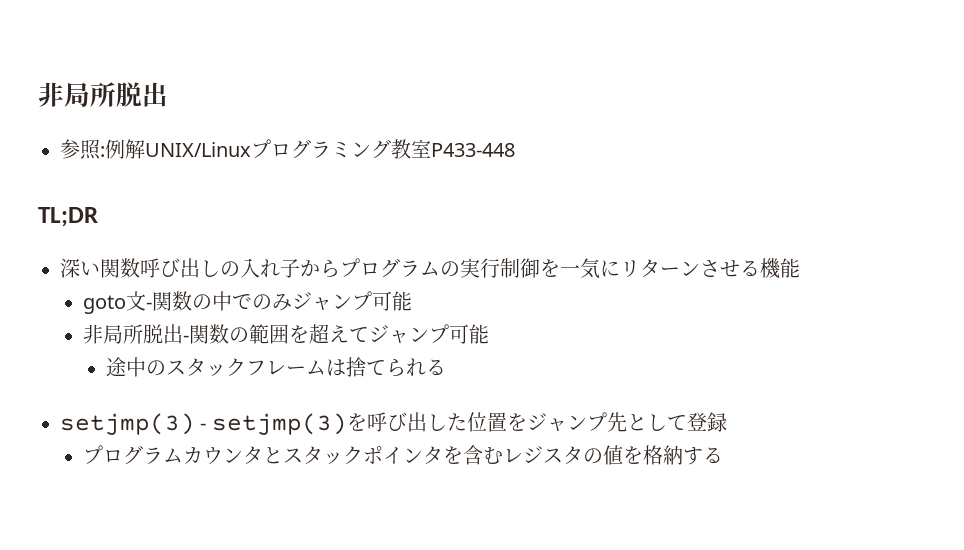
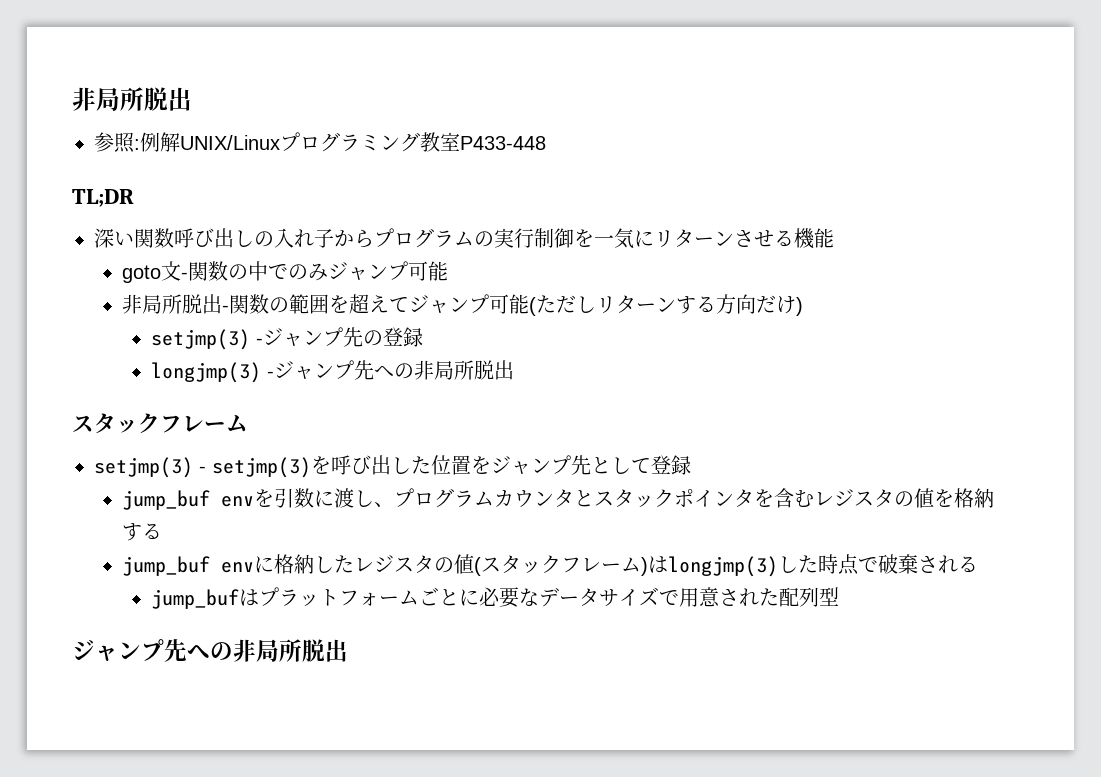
- 非局所脱出-関数の範囲を超えてジャンプ可能
- 途中のスタックフレームは捨てられる
+ 非局所脱出-関数の範囲を超えてジャンプ可能(ただしリターンする方向だけ)
+ setjmp(3) -ジャンプ先の登録
+ longjmp(3) -ジャンプ先への非局所脱出
+ スタックフレーム
- プログラムカウンタとスタックポインタを含むレジスタの値を格納する
+ jump_buf envを引数に渡し、プログラムカウンタとスタックポインタを含むレジスタの値を格納する
+ jump_buf envに格納したレジスタの値(スタックフレーム)はlongjmp(3)した時点で破棄される
+ jump_bufはプラットフォームごとに必要なデータサイズで用意された配列型
+ ジャンプ先への非局所脱出

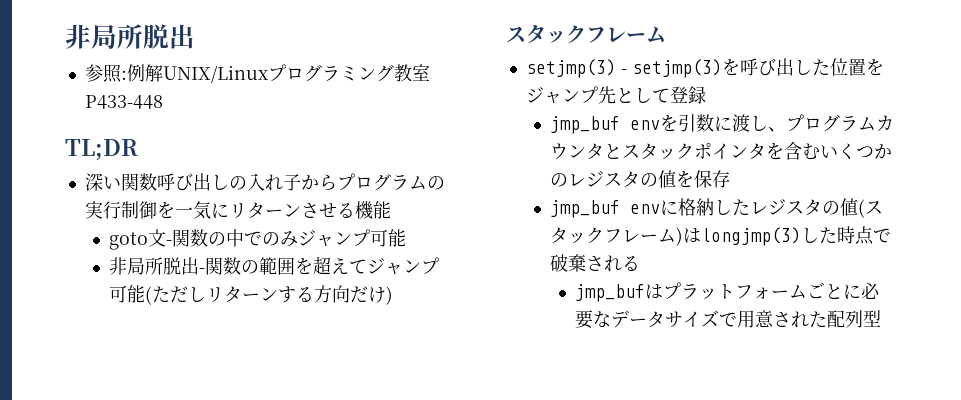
- setjmp(3) -ジャンプ先の登録
- longjmp(3) -ジャンプ先への非局所脱出
- jump_buf envを引数に渡し、プログラムカウンタとスタックポインタを含むレジスタの値を格納する
- jump_buf envに格納したレジスタの値(スタックフレーム)はlongjmp(3)した時点で破棄される
+ jmp_buf envを引数に渡し、プログラムカウンタとスタックポインタを含むいくつかのレジスタの値を保存
+ jmp_buf envに格納したレジスタの値(スタックフレーム)はlongjmp(3)した時点で破棄される
- jump_bufはプラットフォームごとに必要なデータサイズで用意された配列型
- ジャンプ先への非局所脱出
+ jmp_bufはプラットフォームごとに必要なデータサイズで用意された配列型

